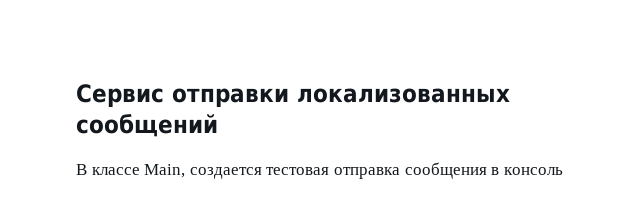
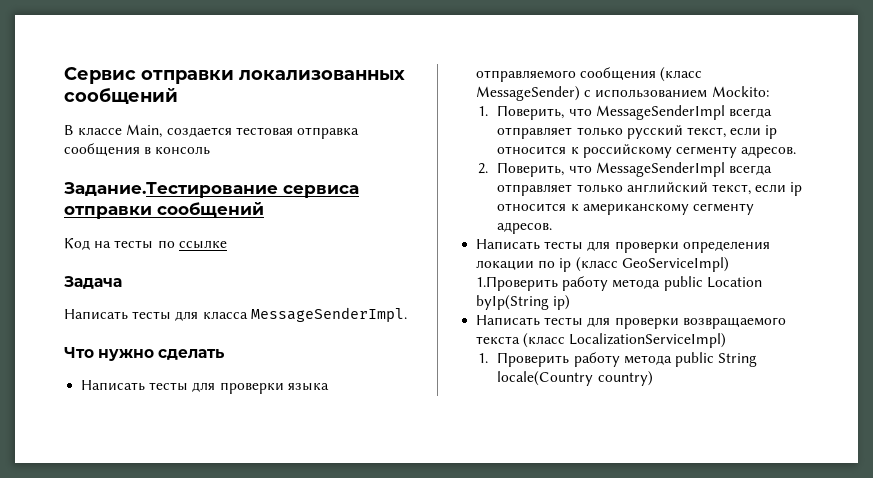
+ Задание.Тестирование сервиса отправки сообщений
+ Код на тесты по ссылке
+ Задача
+ Написать тесты для класса MessageSenderImpl.
+ Что нужно сделать
+ Написать тесты для проверки языка отправляемого сообщения (класс MessageSender) с использованием Mockito:
+ 1. Поверить, что MessageSenderImpl всегда отправляет только русский текст, если ip относится к российскому сегменту адресов.
+ 2. Поверить, что MessageSenderImpl всегда отправляет только английский текст, если ip относится к американскому сегменту адресов.
+ Написать тесты для проверки определения локации по ip (класс GeoServiceImpl) 1.Проверить работу метода public Location byIp(String ip)
+ Написать тесты для проверки возвращаемого текста (класс LocalizationServiceImpl)
+ 1. Проверить работу метода public String locale(Country country)

